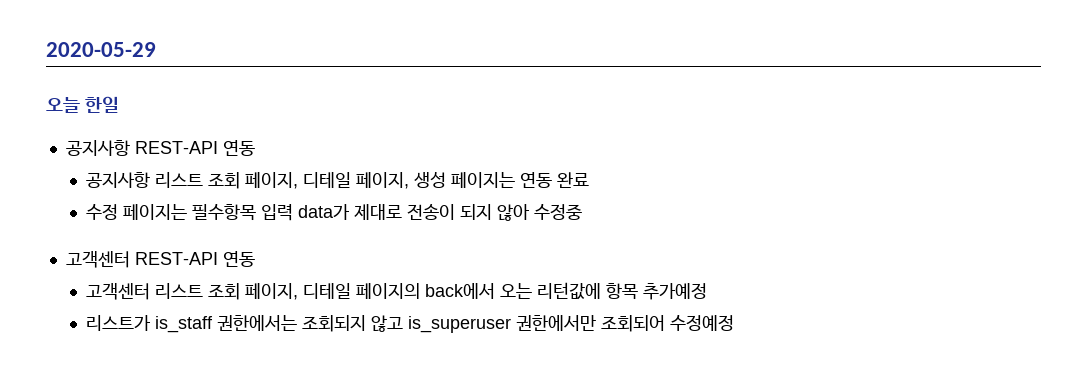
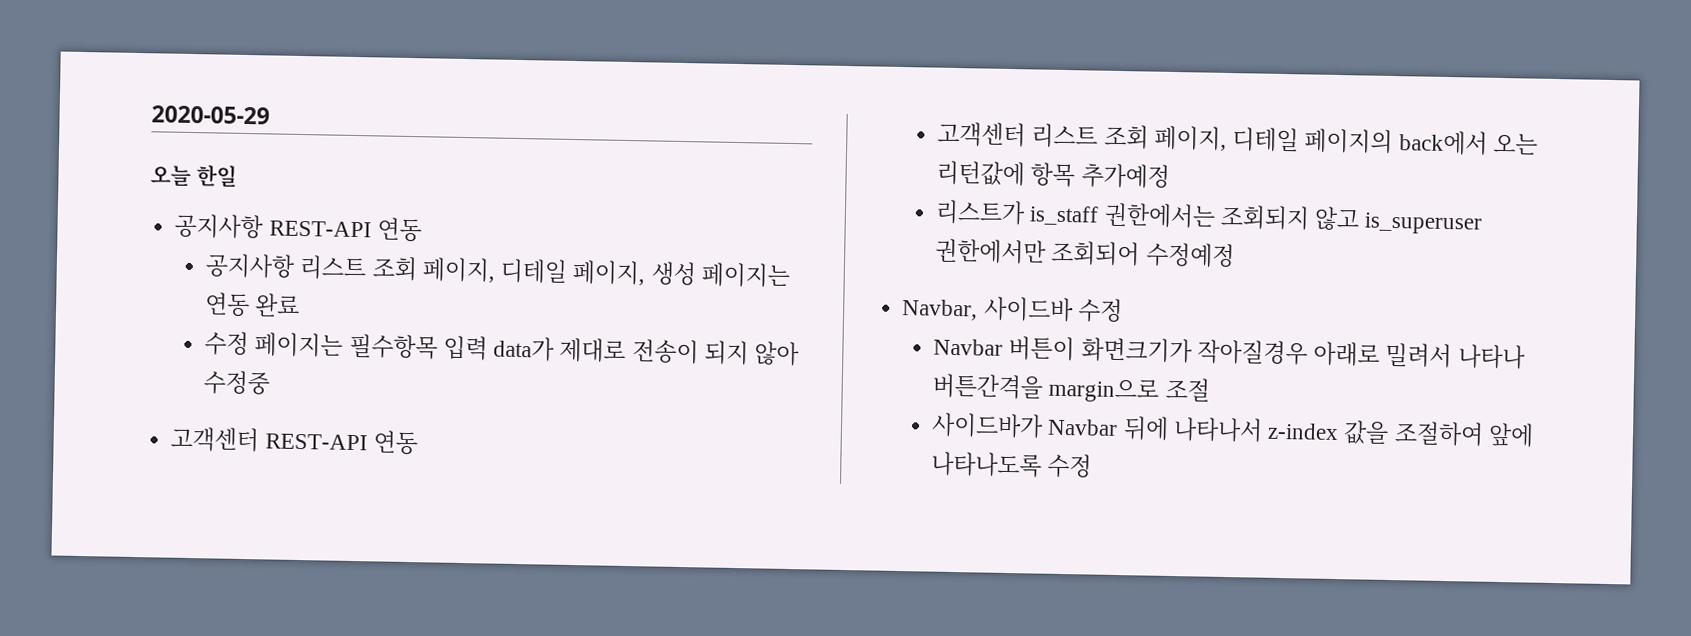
+ Navbar, 사이드바 수정
+ Navbar 버튼이 화면크기가 작아질경우 아래로 밀려서 나타나 버튼간격을 margin으로 조절
+ 사이드바가 Navbar 뒤에 나타나서 z-index 값을 조절하여 앞에 나타나도록 수정

